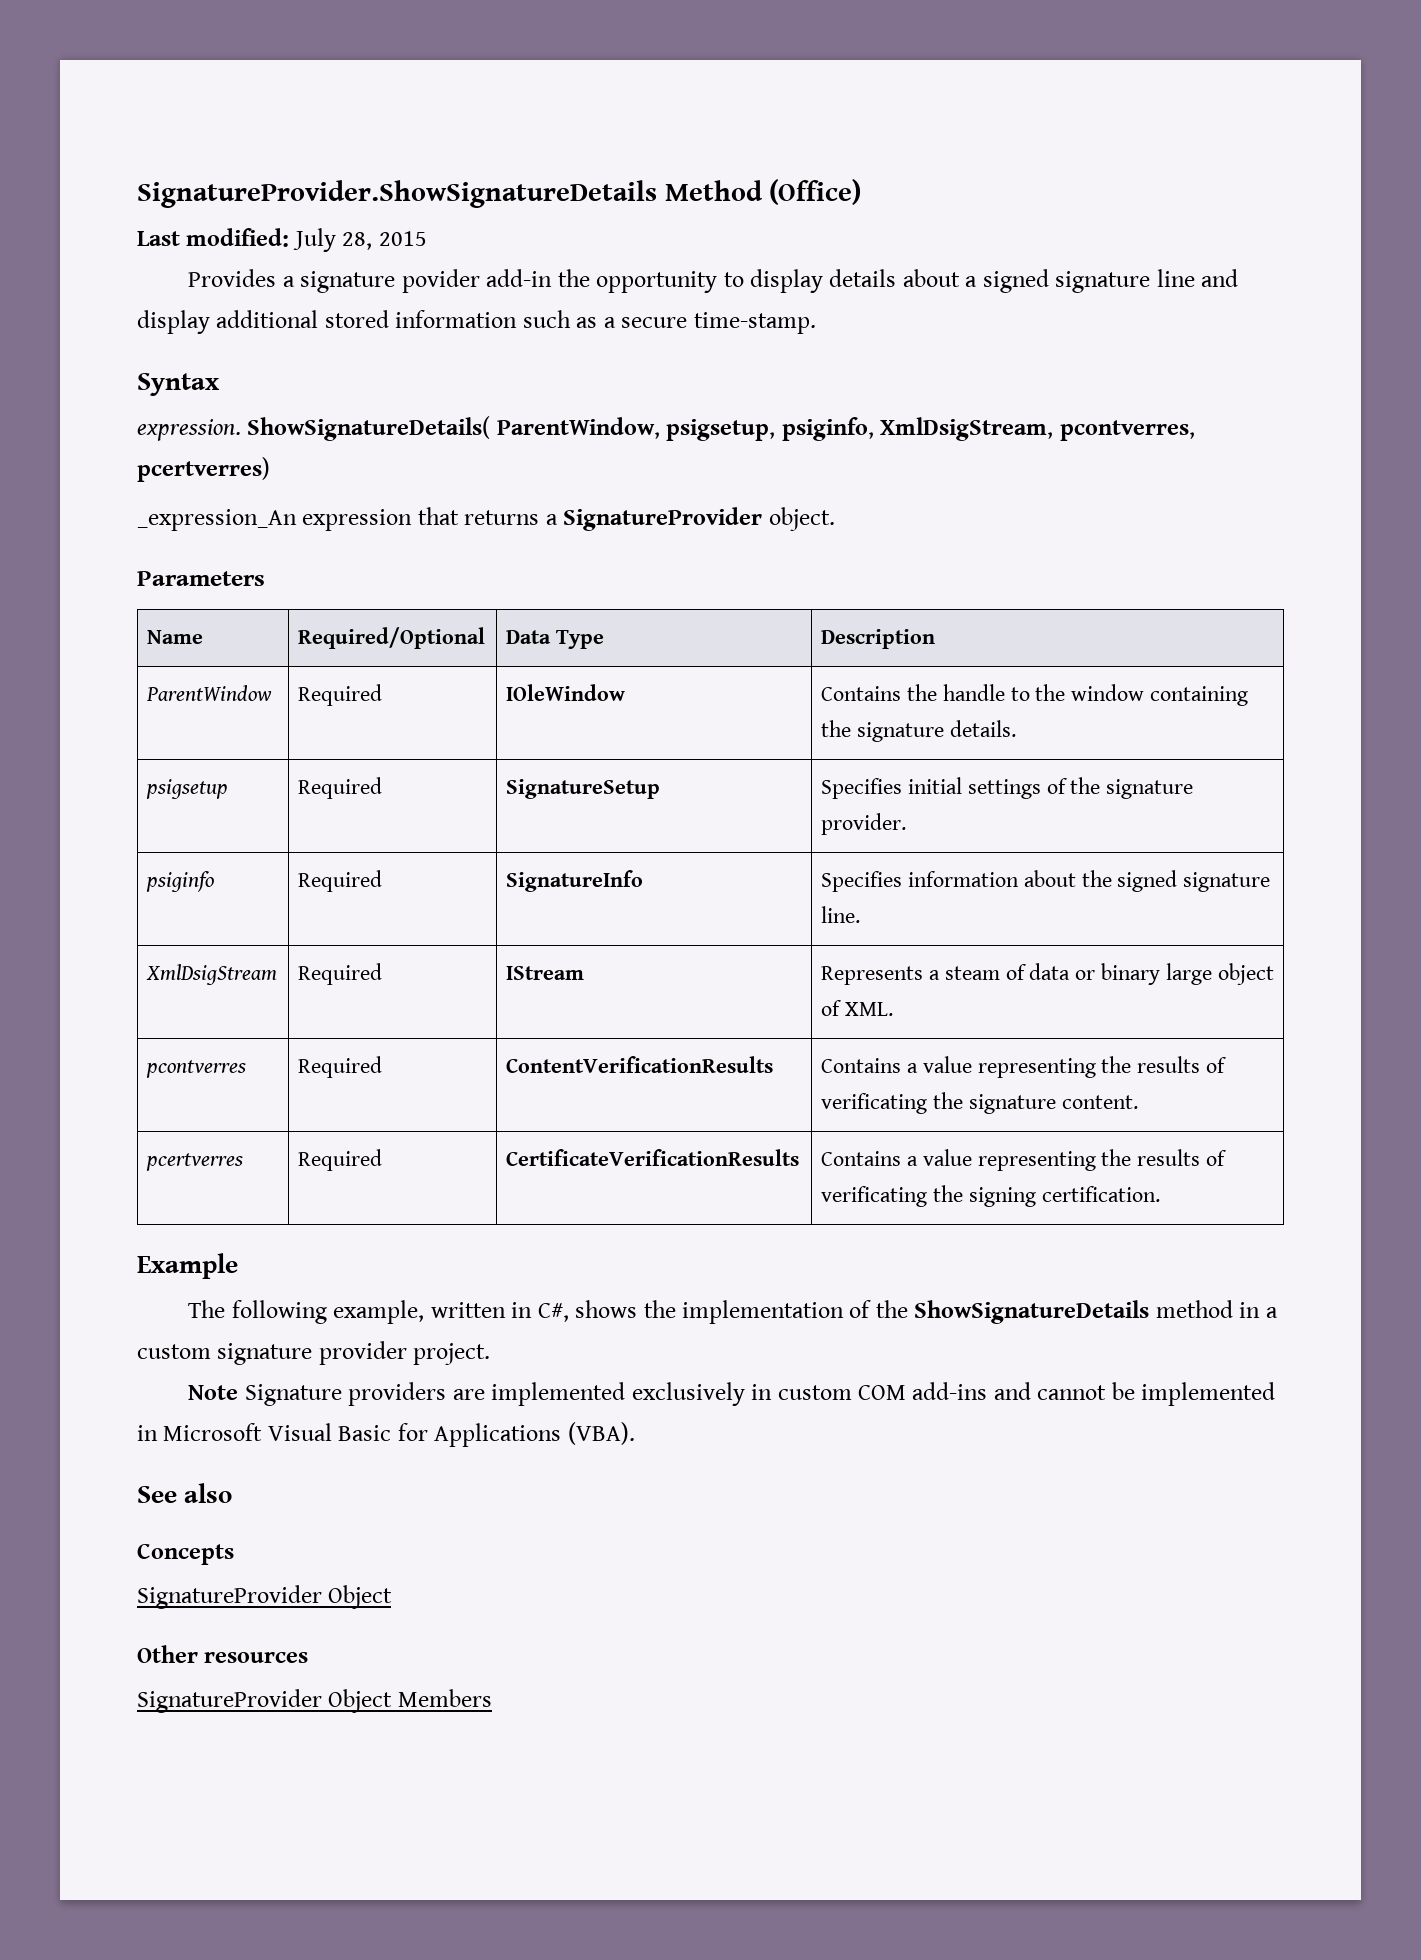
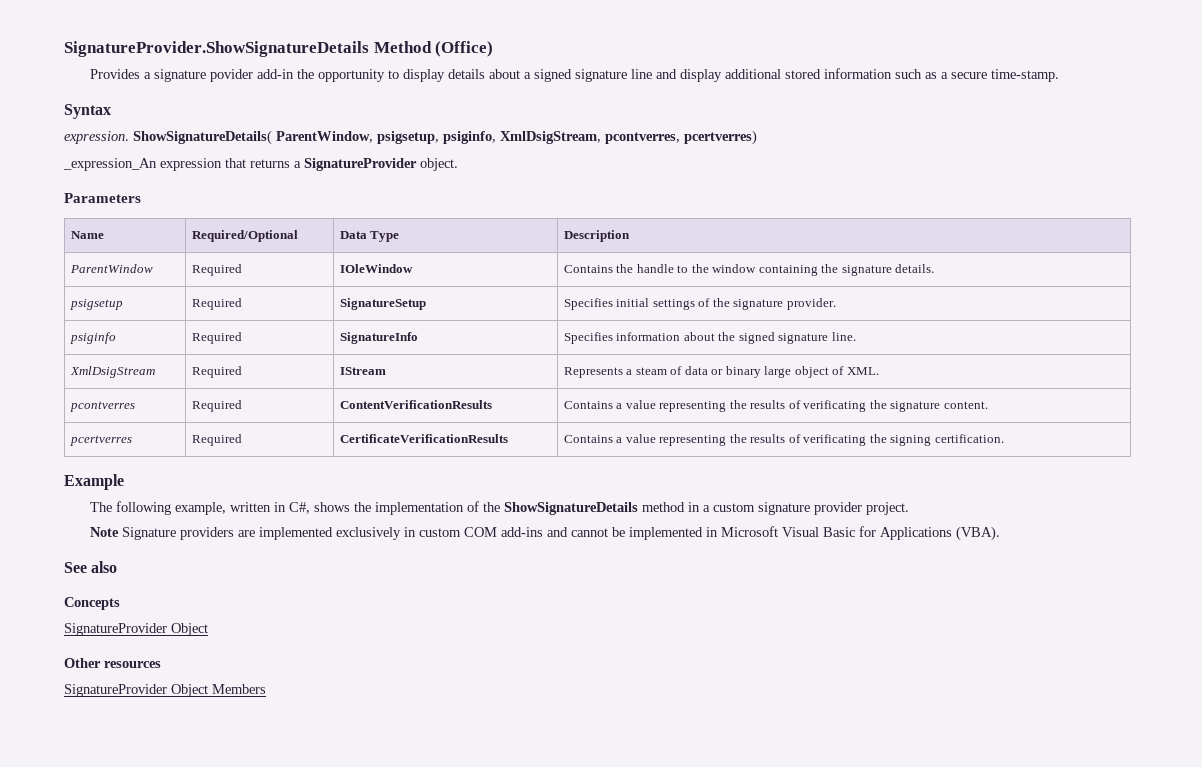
- Last modified: July 28, 2015

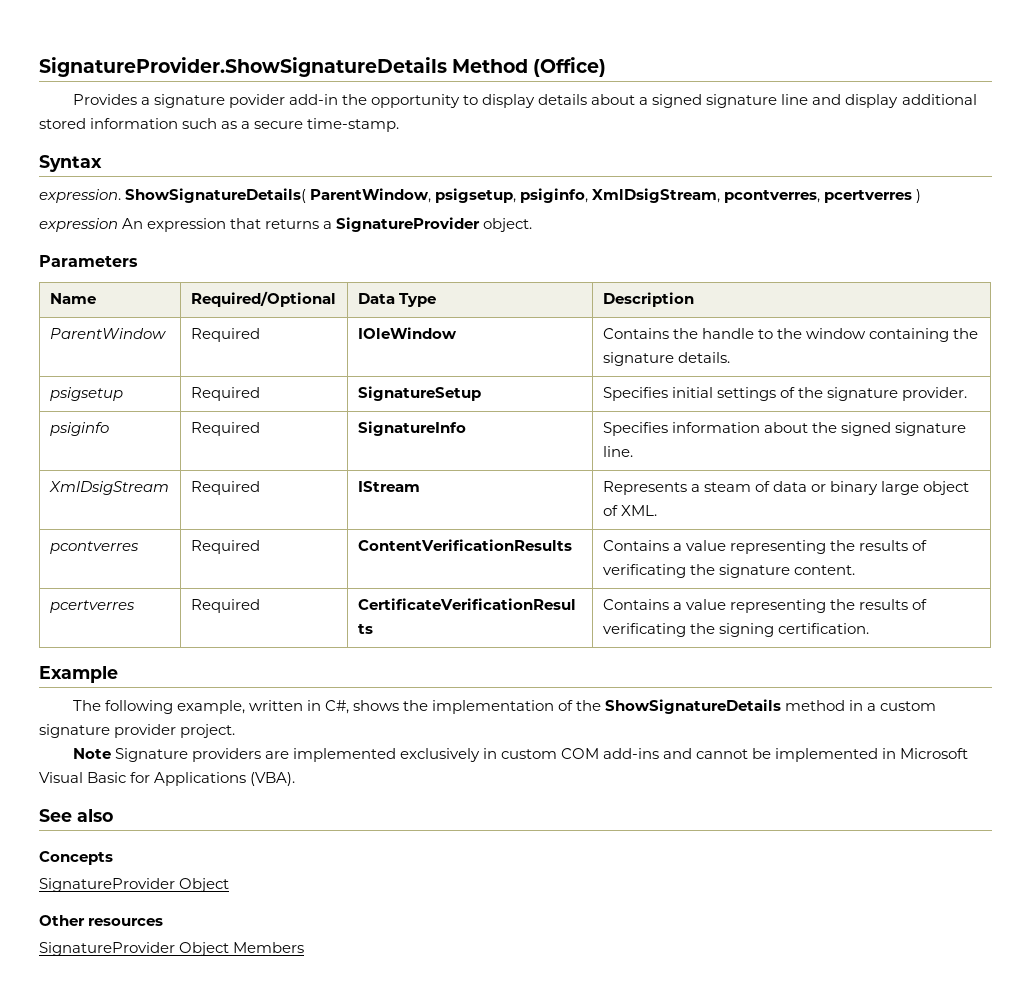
- ShowSignatureDetails( ParentWindow, psigsetup, psiginfo, XmlDsigStream, pcontverres, pcertverres)
- _expression_An expression that returns a SignatureProvider object.
+ ShowSignatureDetails( ParentWindow, psigsetup, psiginfo, XmlDsigStream, pcontverres, pcertverres )
+ expression An expression that returns a SignatureProvider object.

